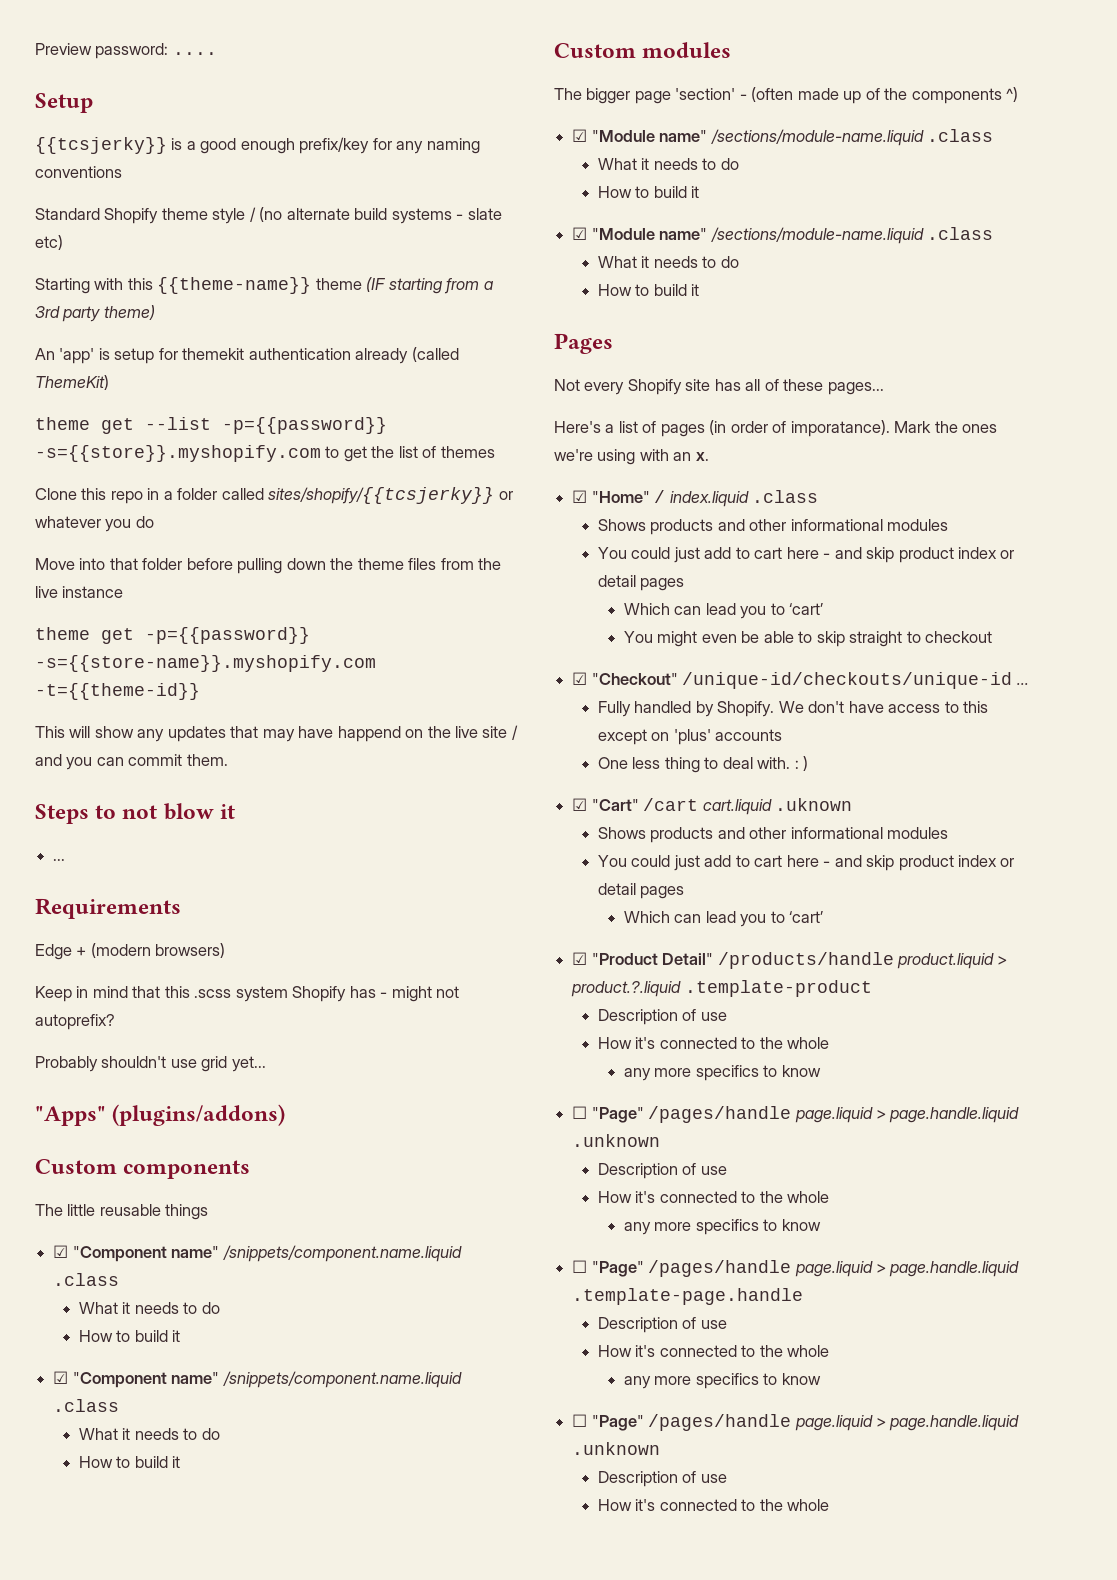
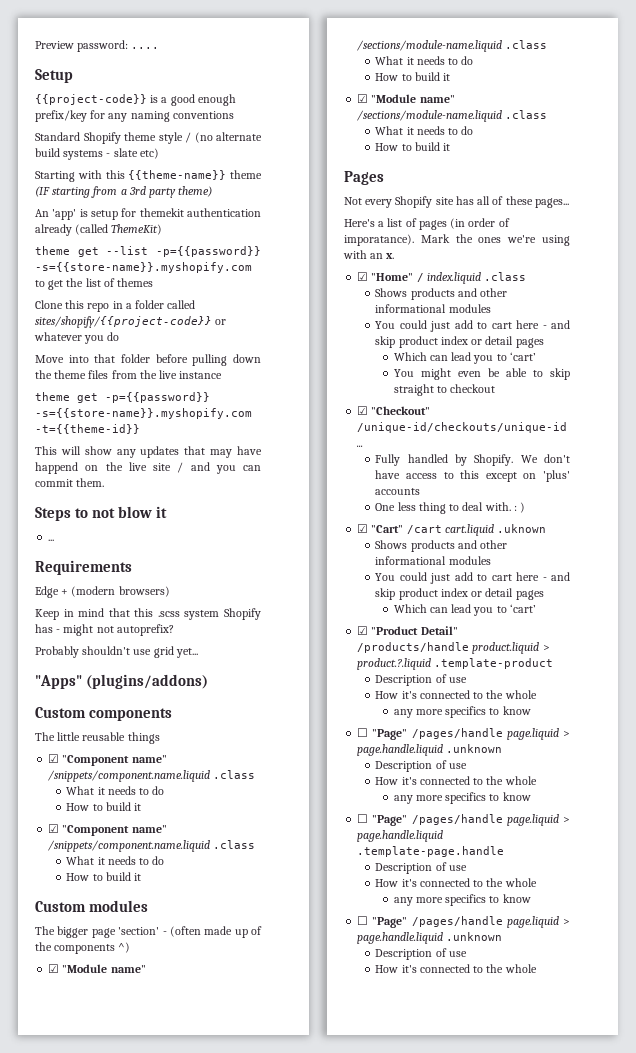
- {{tcsjerky}} is a good enough prefix/key for any naming conventions
+ {{project-code}} is a good enough prefix/key for any naming conventions
- theme get --list -p={{password}} -s={{store}}.myshopify.com to get the list of themes
+ theme get --list -p={{password}} -s={{store-name}}.myshopify.com to get the list of themes
- Clone this repo in a folder called sites/shopify/{{tcsjerky}} or whatever you do
+ Clone this repo in a folder called sites/shopify/{{project-code}} or whatever you do

